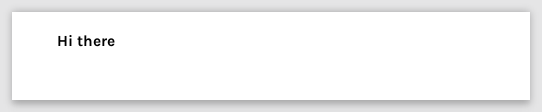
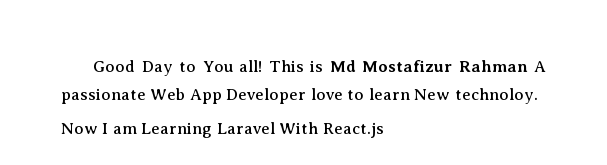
- Hi there
+ Good Day to You all! This is Md Mostafizur Rahman A passionate Web App Developer love to learn New technoloy.
+ Now I am Learning Laravel With React.js

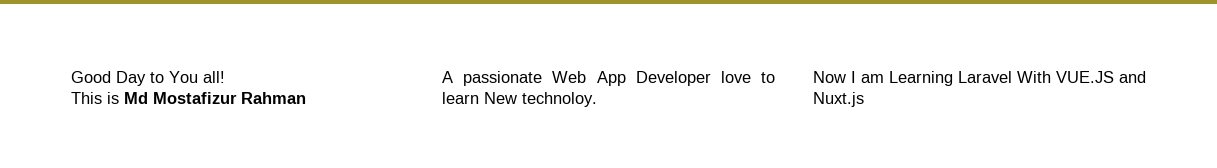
- Good Day to You all! This is Md Mostafizur Rahman A passionate Web App Developer love to learn New technoloy.
+ Good Day to You all!
+ This is Md Mostafizur Rahman
+ A passionate Web App Developer love to learn New technoloy.
- Now I am Learning Laravel With React.js
+ Now I am Learning Laravel With VUE.JS and Nuxt.js

